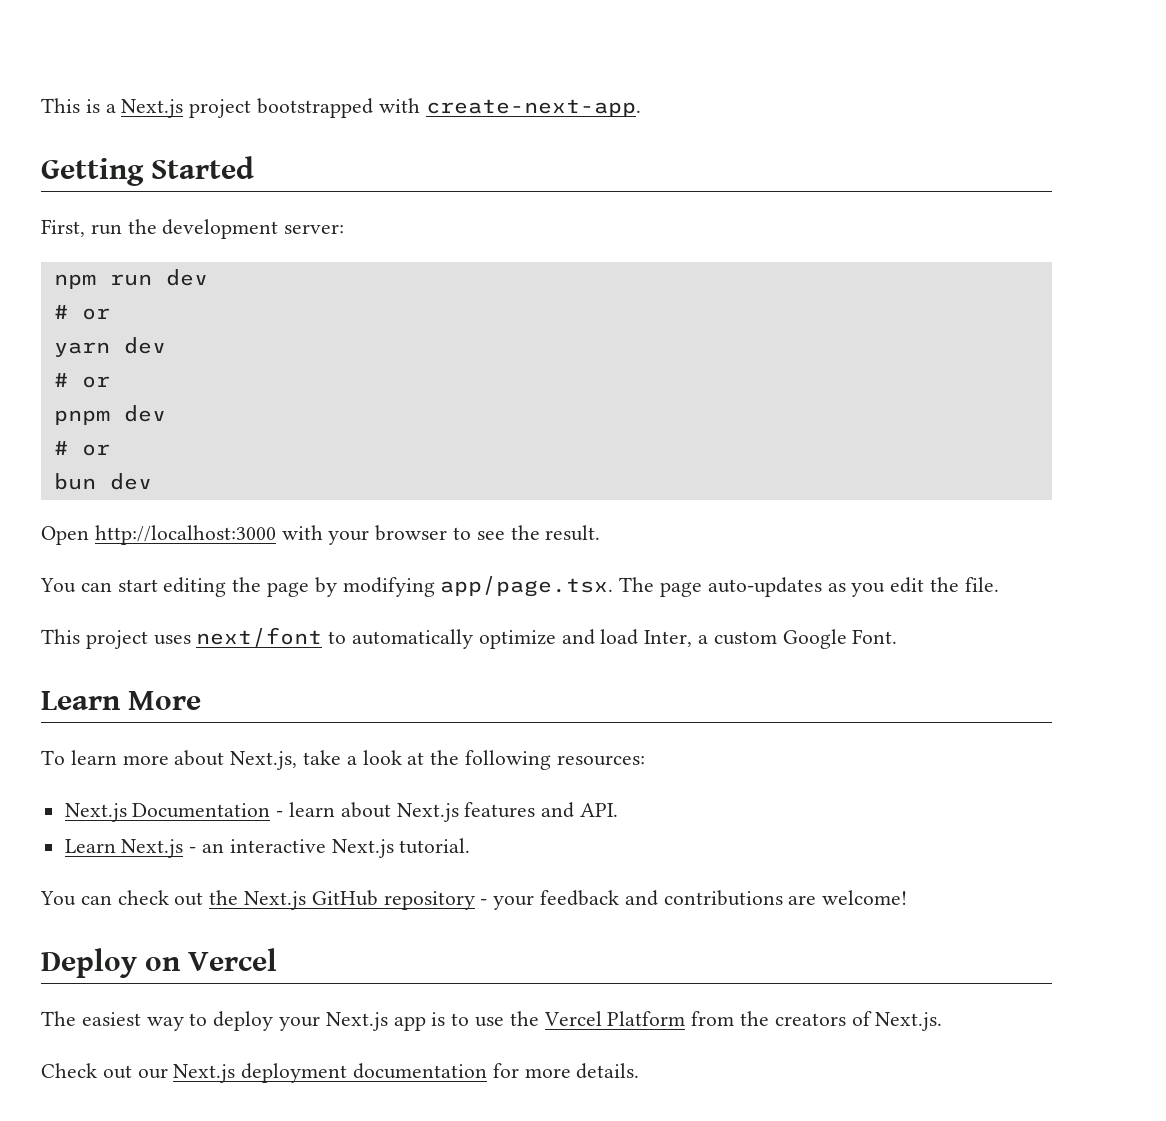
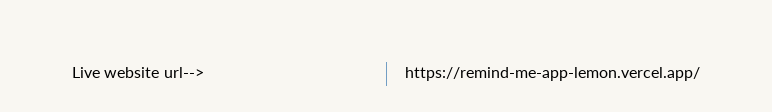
- This is a Next.js project bootstrapped with create-next-app.
- Getting Started
- First, run the development server:
- npm run dev
- # or
- yarn dev
- # or
- pnpm dev
- # or
- bun dev
- Open http://localhost:3000 with your browser to see the result.
- You can start editing the page by modifying app/page.tsx. The page auto-updates as you edit the file.
- This project uses next/font to automatically optimize and load Inter, a custom Google Font.
- Learn More
- To learn more about Next.js, take a look at the following resources:
- Next.js Documentation - learn about Next.js features and API.
- Learn Next.js - an interactive Next.js tutorial.
- You can check out the Next.js GitHub repository - your feedback and contributions are welcome!
- Deploy on Vercel
- The easiest way to deploy your Next.js app is to use the Vercel Platform from the creators of Next.js.
- Check out our Next.js deployment documentation for more details.
+ Live website url--> https://remind-me-app-lemon.vercel.app/

